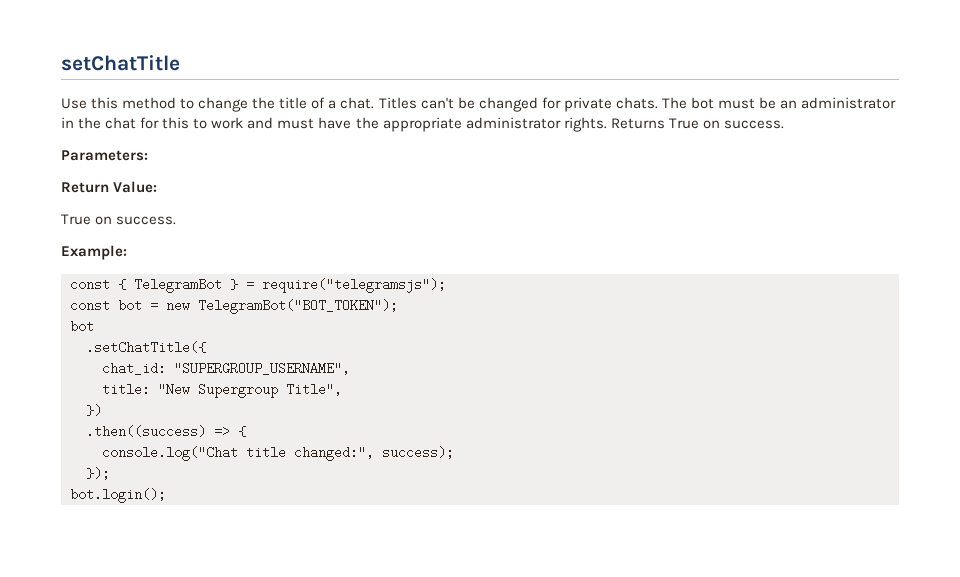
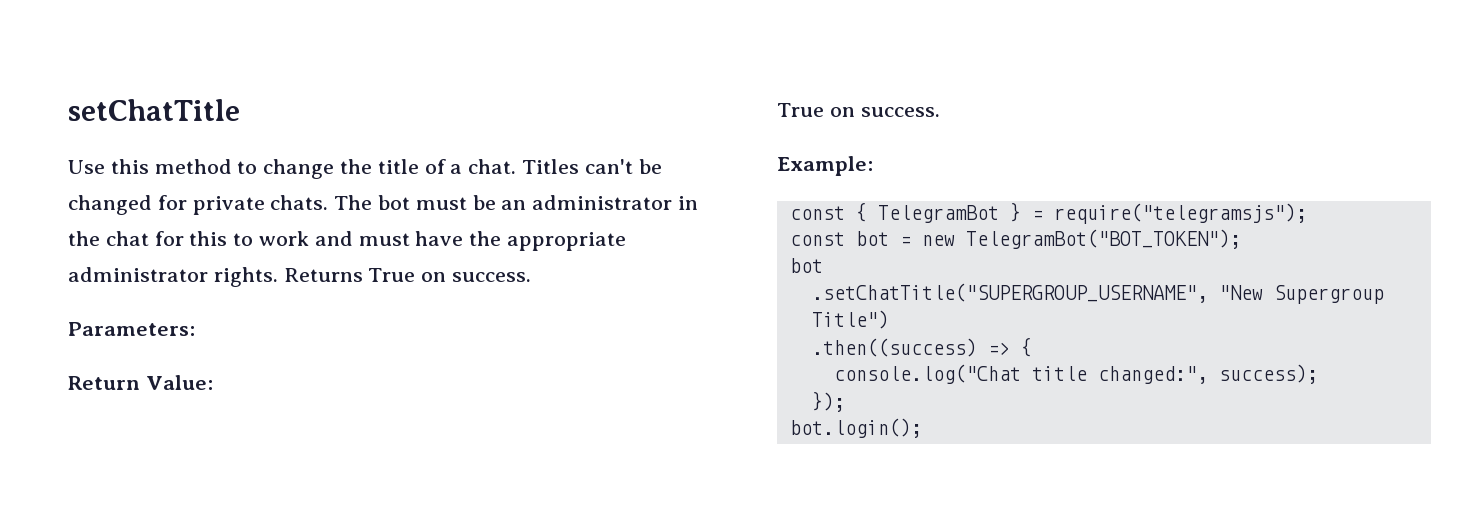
- .setChatTitle({
- chat_id: "SUPERGROUP_USERNAME",
- title: "New Supergroup Title",
- })
+ .setChatTitle("SUPERGROUP_USERNAME", "New Supergroup Title")

